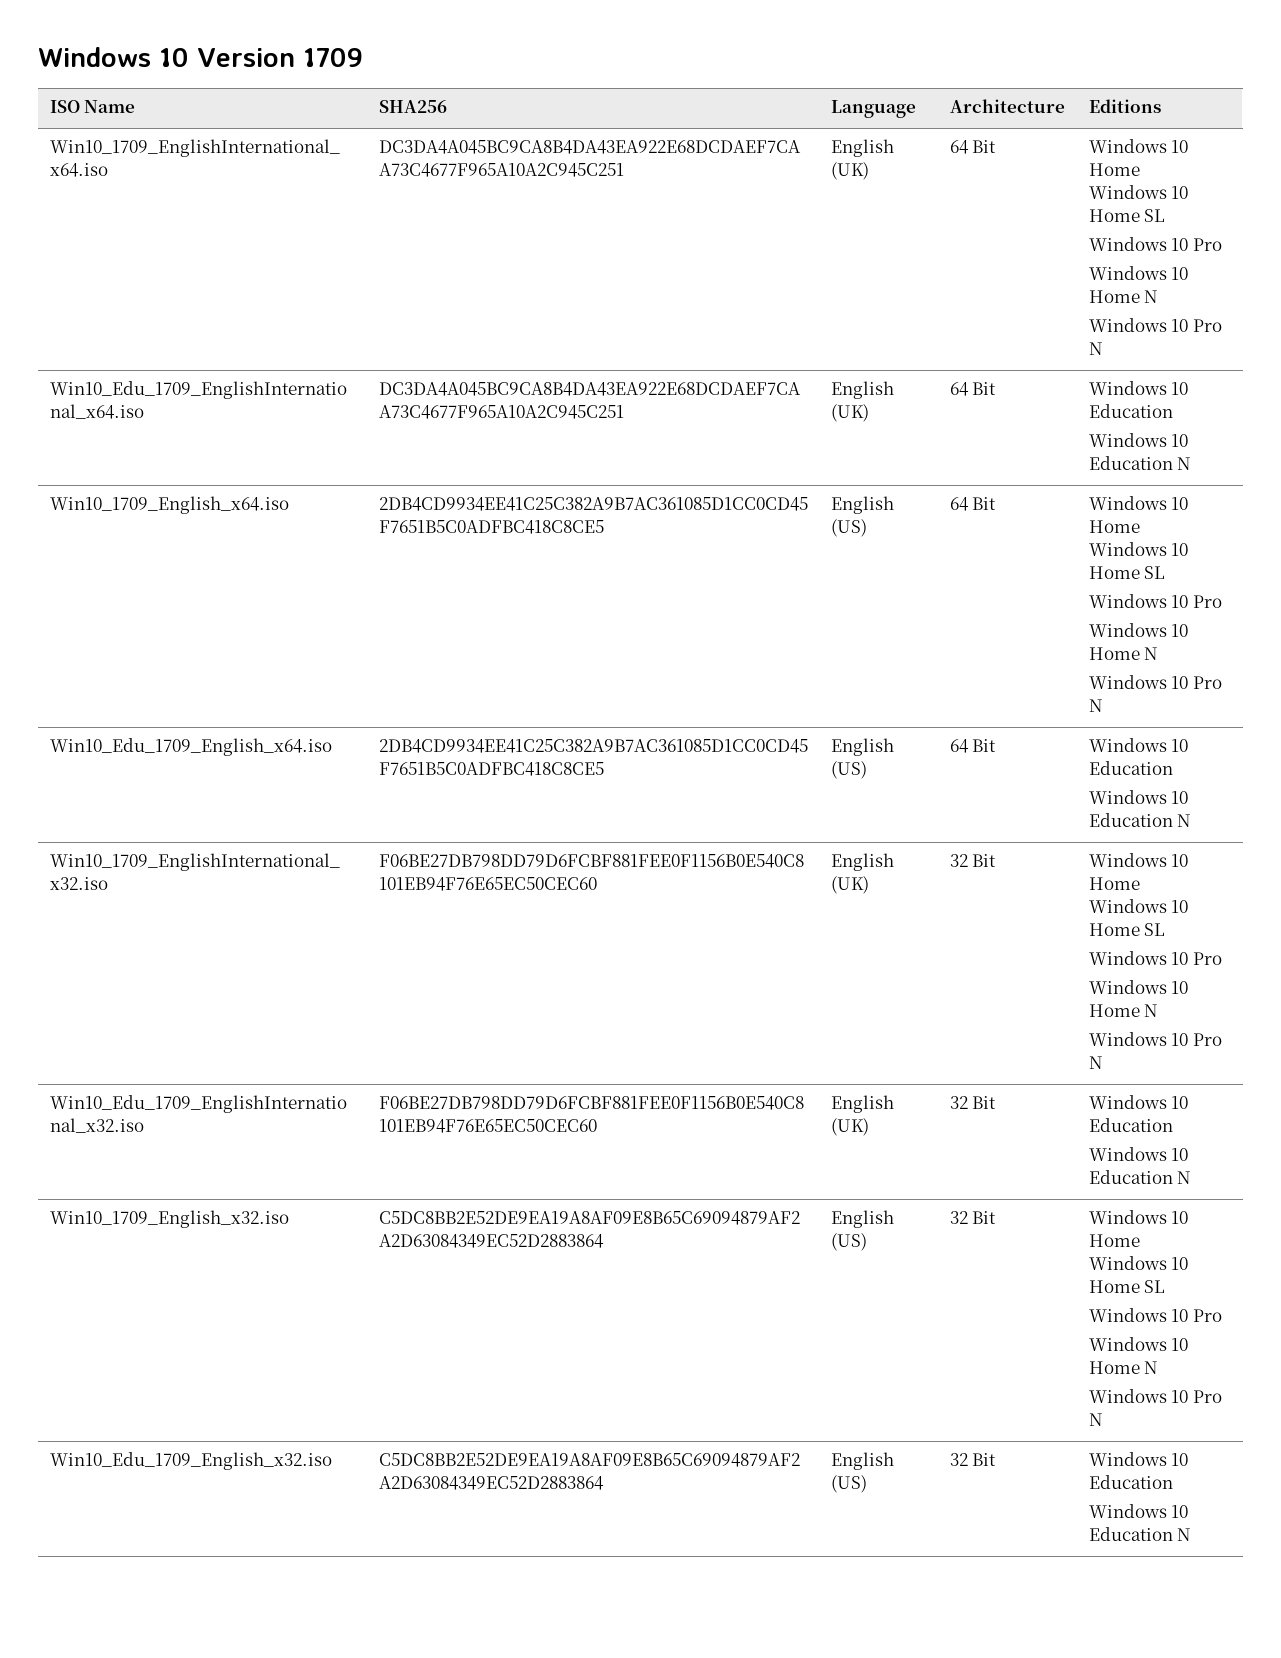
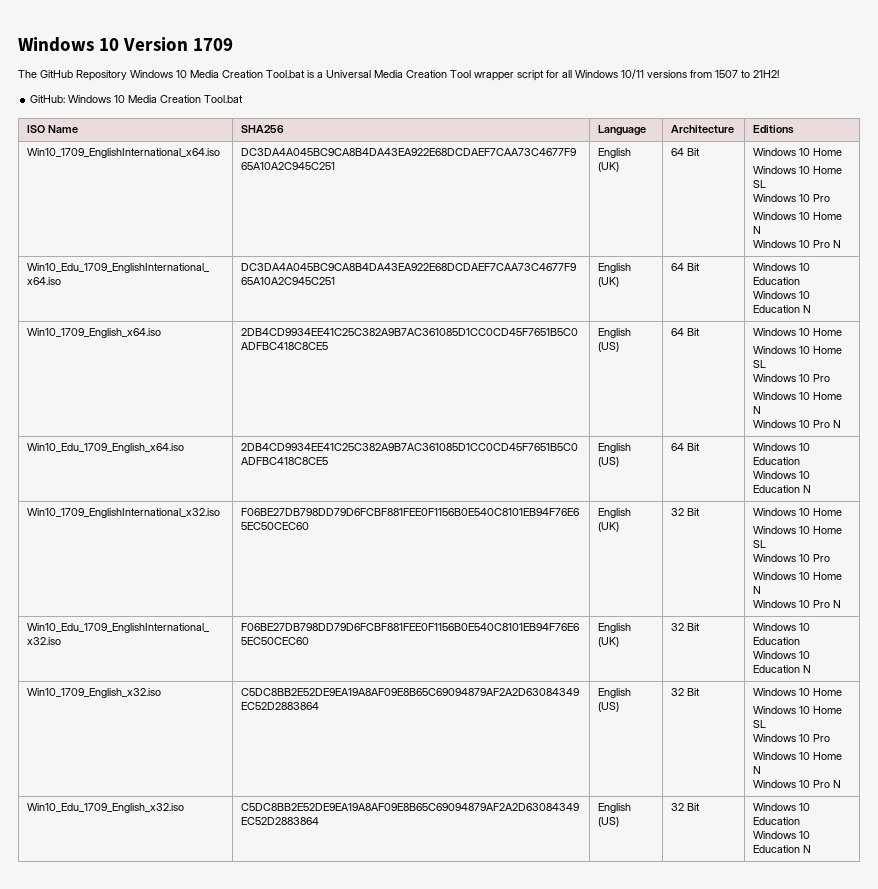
+ The GitHub Repository Windows 10 Media Creation Tool.bat is a Universal Media Creation Tool wrapper script for all Windows 10/11 versions from 1507 to 21H2!
+ GitHub: Windows 10 Media Creation Tool.bat

